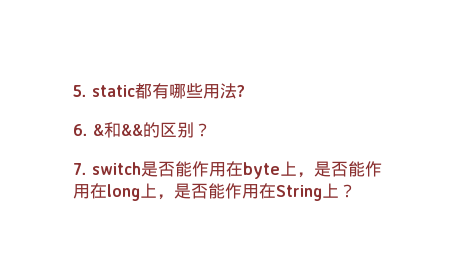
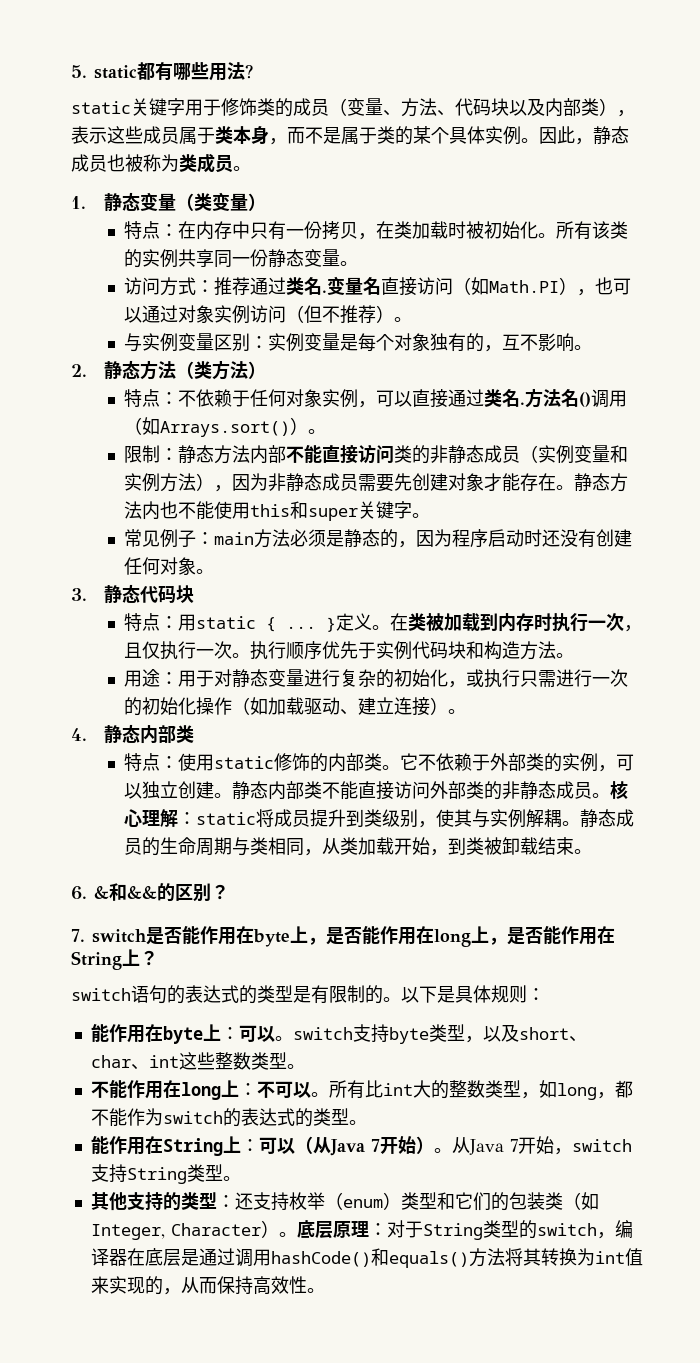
+ static关键字用于修饰类的成员（变量、方法、代码块以及内部类），表示这些成员属于类本身，而不是属于类的某个具体实例。因此，静态成员也被称为类成员。
+ 1.静态变量（类变量）
+ 特点：在内存中只有一份拷贝，在类加载时被初始化。所有该类的实例共享同一份静态变量。
+ 访问方式：推荐通过类名.变量名直接访问（如Math.PI），也可以通过对象实例访问（但不推荐）。
+ 与实例变量区别：实例变量是每个对象独有的，互不影响。
+ 2.静态方法（类方法）
+ 特点：不依赖于任何对象实例，可以直接通过类名.方法名()调用（如Arrays.sort()）。
+ 限制：静态方法内部不能直接访问类的非静态成员（实例变量和实例方法），因为非静态成员需要先创建对象才能存在。静态方法内也不能使用this和super关键字。
+ 常见例子：main方法必须是静态的，因为程序启动时还没有创建任何对象。
+ 3.静态代码块
+ 特点：用static { ... }定义。在类被加载到内存时执行一次，且仅执行一次。执行顺序优先于实例代码块和构造方法。
+ 用途：用于对静态变量进行复杂的初始化，或执行只需进行一次的初始化操作（如加载驱动、建立连接）。
+ 4.静态内部类
+ 特点：使用static修饰的内部类。它不依赖于外部类的实例，可以独立创建。静态内部类不能直接访问外部类的非静态成员。核心理解：static将成员提升到类级别，使其与实例解耦。静态成员的生命周期与类相同，从类加载开始，到类被卸载结束。
+ switch语句的表达式的类型是有限制的。以下是具体规则：
+ 能作用在byte上：可以。switch支持byte类型，以及short、char、int这些整数类型。
+ 不能作用在long上：不可以。所有比int大的整数类型，如long，都不能作为switch的表达式的类型。
+ 能作用在String上：可以（从Java 7开始）。从Java 7开始，switch支持String类型。
+ 其他支持的类型：还支持枚举（enum）类型和它们的包装类（如Integer, Character）。底层原理：对于String类型的switch，编译器在底层是通过调用hashCode()和equals()方法将其转换为int值来实现的，从而保持高效性。

